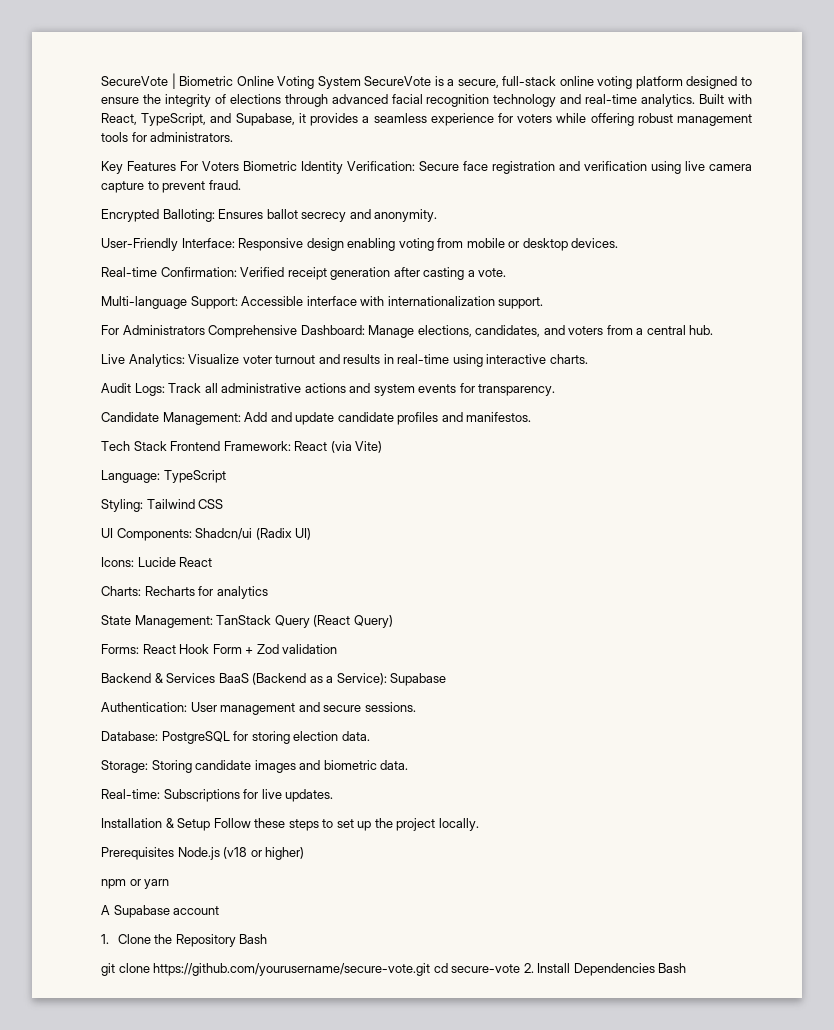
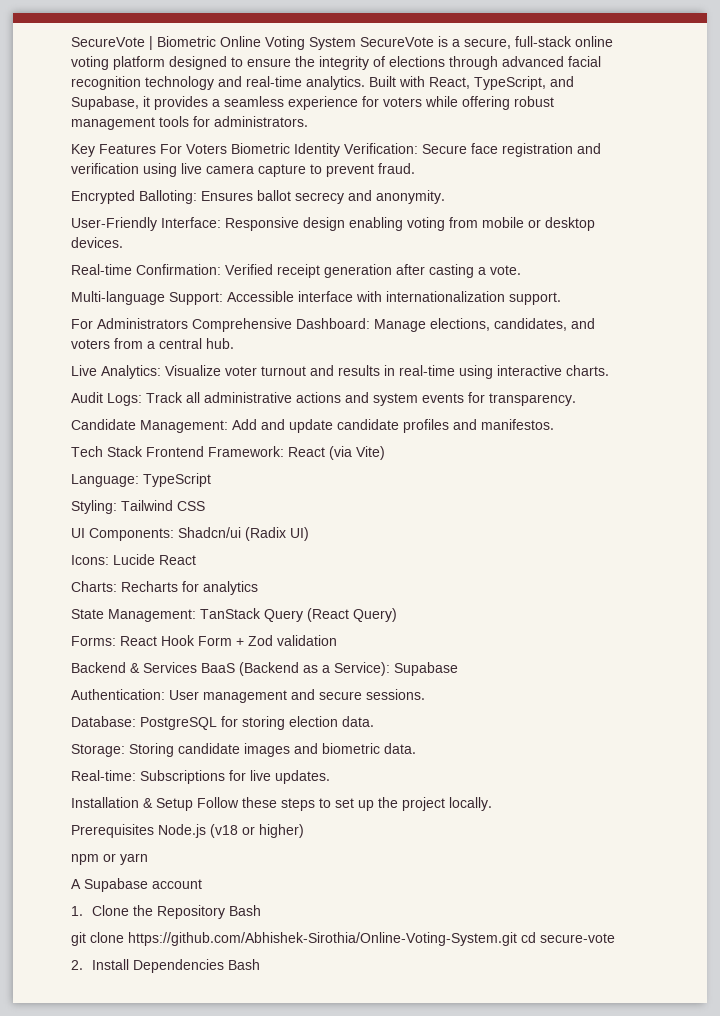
- git clone https://github.com/yourusername/secure-vote.git cd secure-vote 2. Install Dependencies Bash
+ git clone https://github.com/Abhishek-Sirothia/Online-Voting-System.git cd secure-vote
+ 2. Install Dependencies Bash

